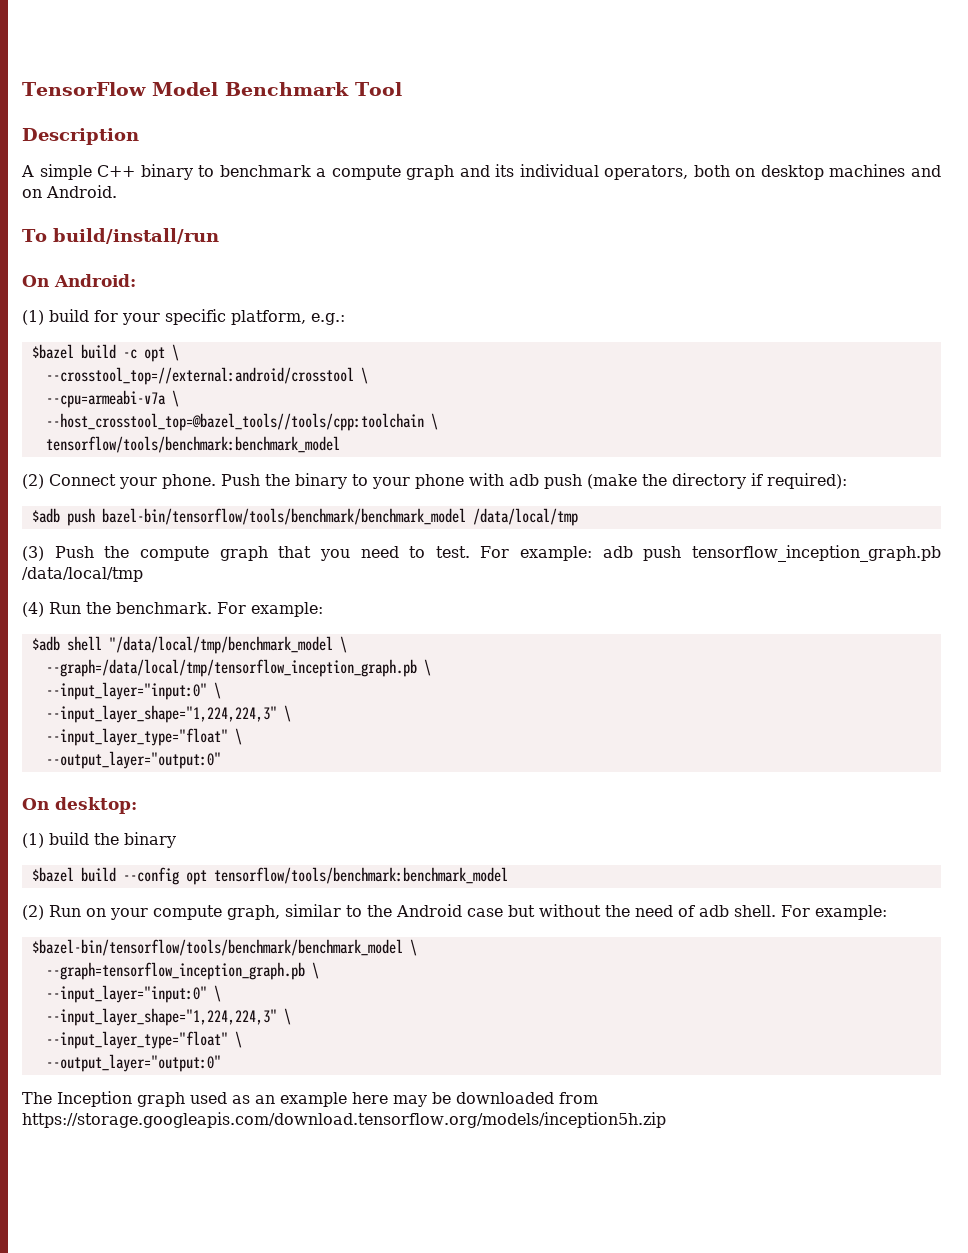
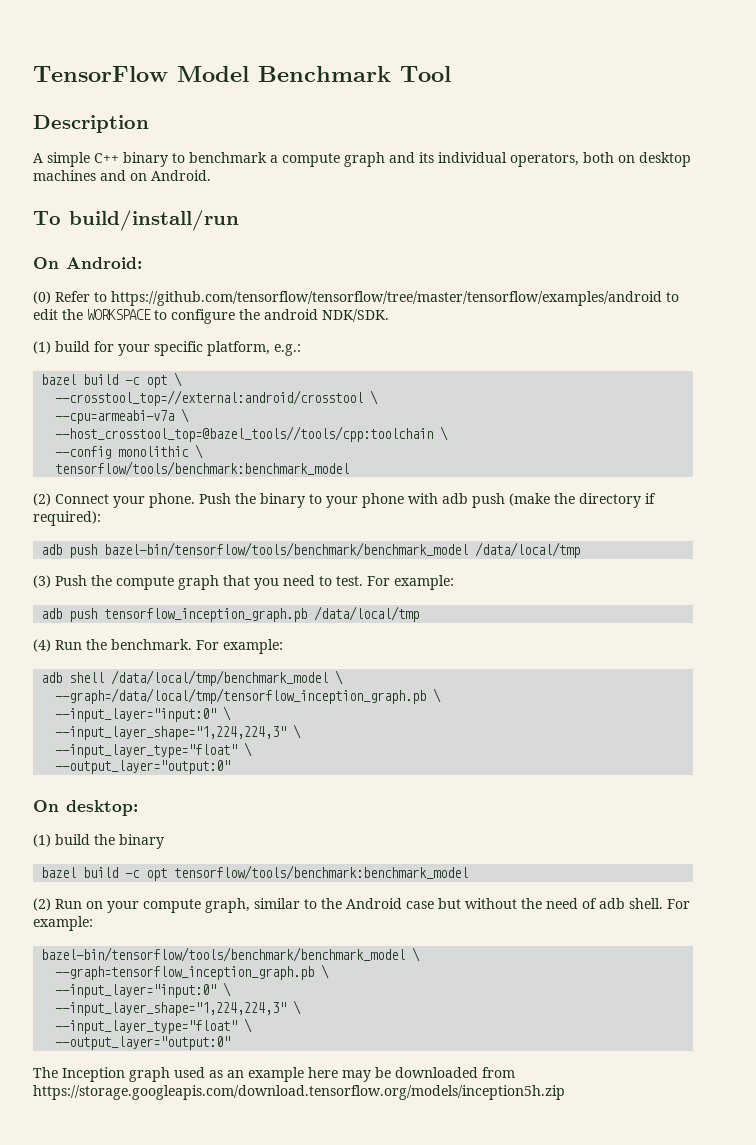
+ (0) Refer to https://github.com/tensorflow/tensorflow/tree/master/tensorflow/examples/android to edit the WORKSPACE to configure the android NDK/SDK.
- $bazel build -c opt \
+ bazel build -c opt \
+ --config monolithic \
- $adb push bazel-bin/tensorflow/tools/benchmark/benchmark_model /data/local/tmp
+ adb push bazel-bin/tensorflow/tools/benchmark/benchmark_model /data/local/tmp
- (3) Push the compute graph that you need to test. For example: adb push tensorflow_inception_graph.pb /data/local/tmp
+ (3) Push the compute graph that you need to test. For example:
+ adb push tensorflow_inception_graph.pb /data/local/tmp
- $adb shell "/data/local/tmp/benchmark_model \
+ adb shell /data/local/tmp/benchmark_model \
- $bazel build --config opt tensorflow/tools/benchmark:benchmark_model
+ bazel build -c opt tensorflow/tools/benchmark:benchmark_model
- $bazel-bin/tensorflow/tools/benchmark/benchmark_model \
+ bazel-bin/tensorflow/tools/benchmark/benchmark_model \

